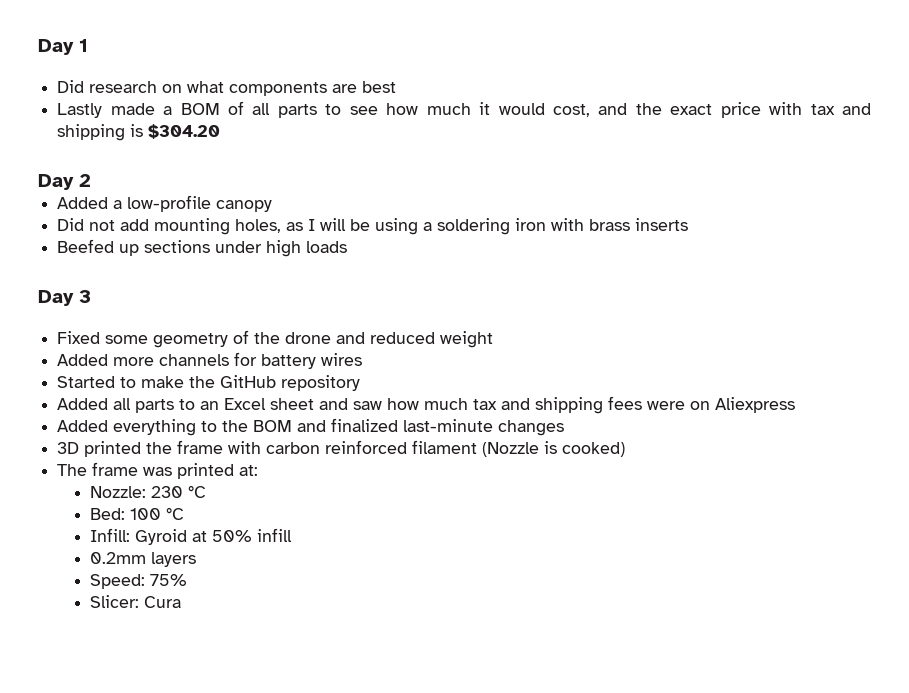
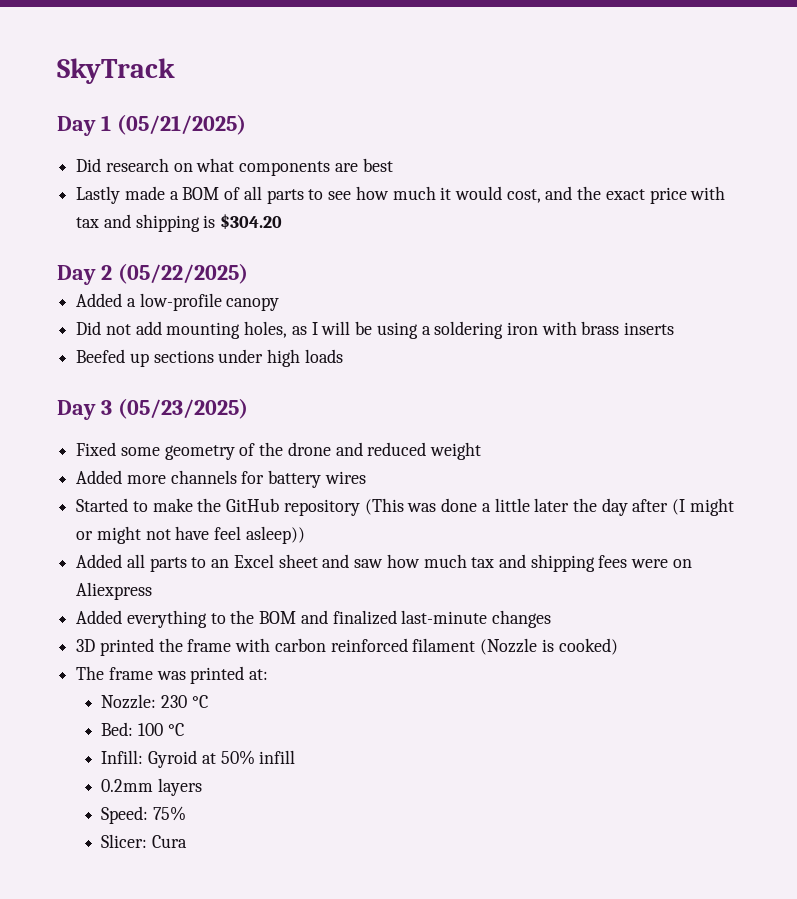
+ SkyTrack
- Day 1
+ Day 1 (05/21/2025)
- Day 2
+ Day 2 (05/22/2025)
- Day 3
+ Day 3 (05/23/2025)
- Started to make the GitHub repository
+ Started to make the GitHub repository (This was done a little later the day after (I might or might not have feel asleep))

